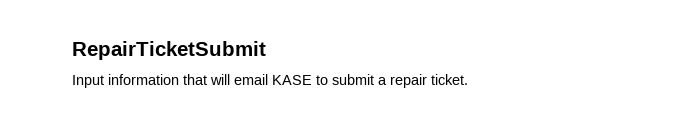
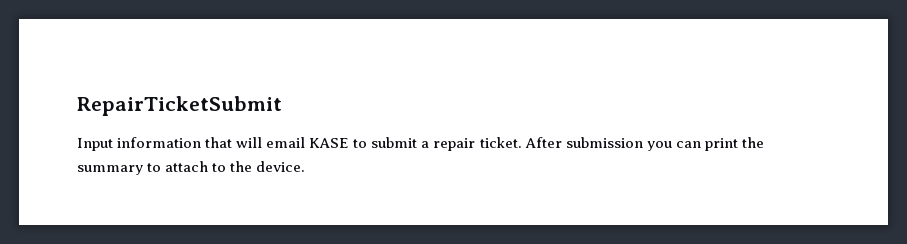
+ After submission you can print the summary to attach to the device.

